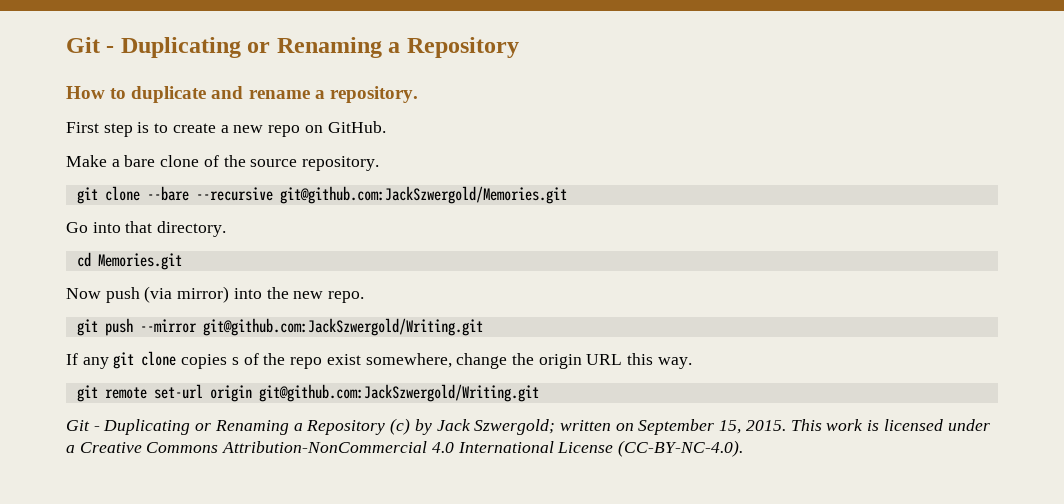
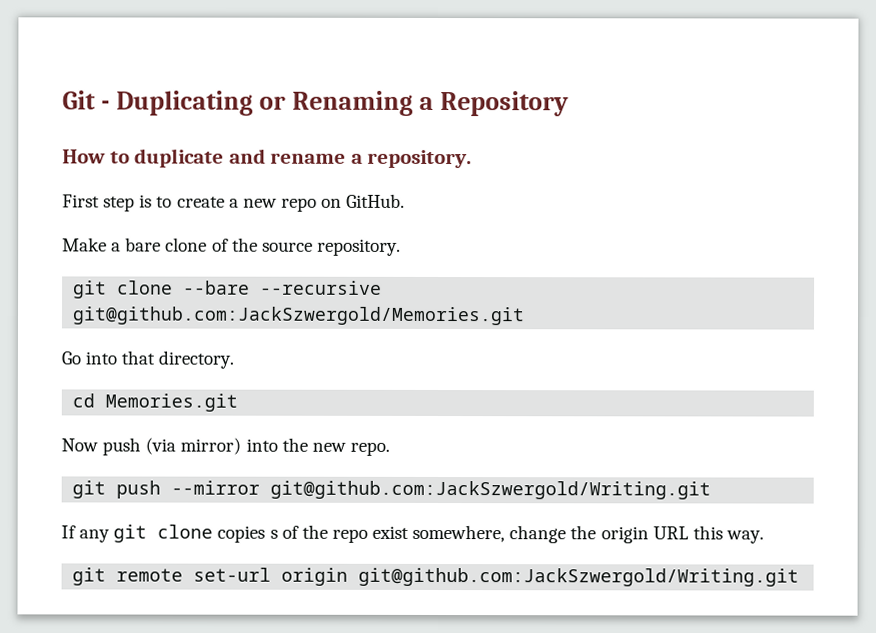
- Git - Duplicating or Renaming a Repository (c) by Jack Szwergold; written on September 15, 2015. This work is licensed under a Creative Commons Attribution-NonCommercial 4.0 International License (CC-BY-NC-4.0).

